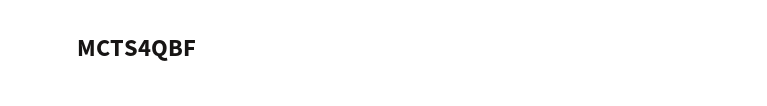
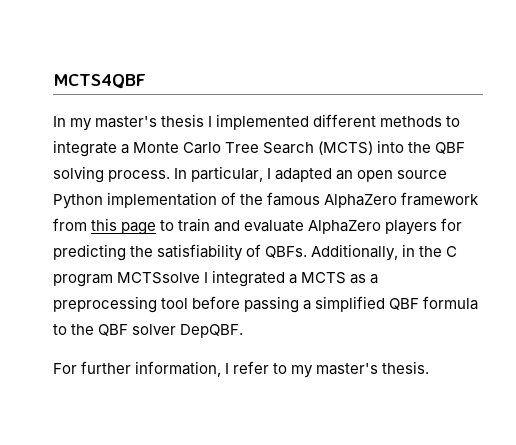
+ In my master's thesis I implemented different methods to integrate a Monte Carlo Tree Search (MCTS) into the QBF solving process. In particular, I adapted an open source Python implementation of the famous AlphaZero framework from this page to train and evaluate AlphaZero players for predicting the satisfiability of QBFs. Additionally, in the C program MCTSsolve I integrated a MCTS as a preprocessing tool before passing a simplified QBF formula to the QBF solver DepQBF.
+ For further information, I refer to my master's thesis.

